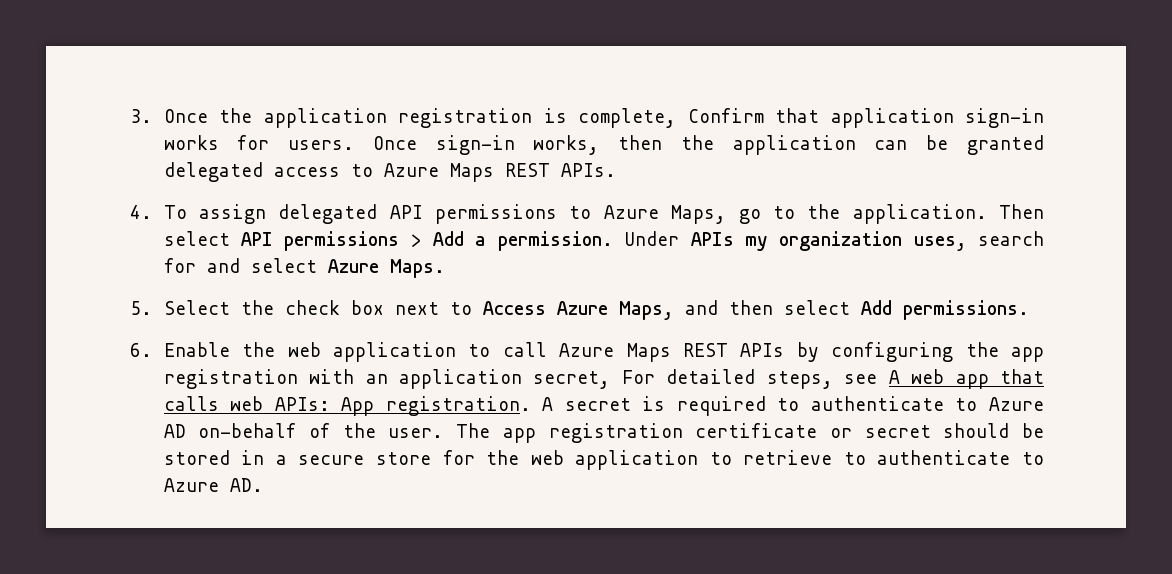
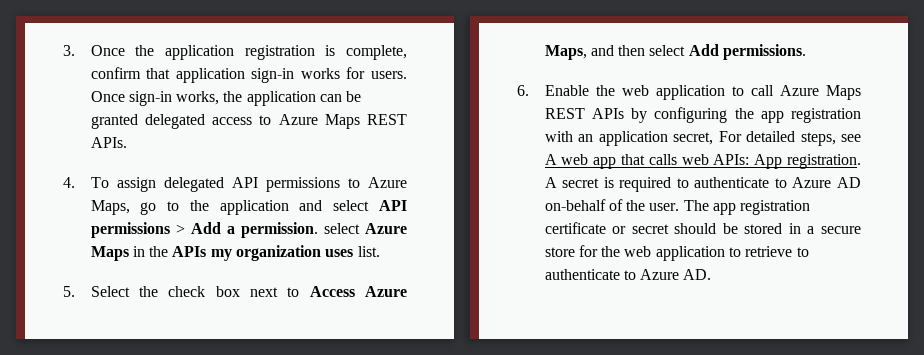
- 3. Once the application registration is complete, Confirm that application sign-in works for users.
+ 3. Once the application registration is complete, confirm that application sign-in works for users.
- Once sign-in works, then the application can be granted delegated access to Azure Maps REST APIs.
+ Once sign-in works, the application can be granted delegated access to Azure Maps REST APIs.
- 4. To assign delegated API permissions to Azure Maps, go to the application. Then select API permissions > Add a permission. Under APIs my organization uses, search for and select Azure Maps.
+ 4. To assign delegated API permissions to Azure Maps, go to the application and select API permissions > Add a permission. select Azure Maps in the APIs my organization uses list.

